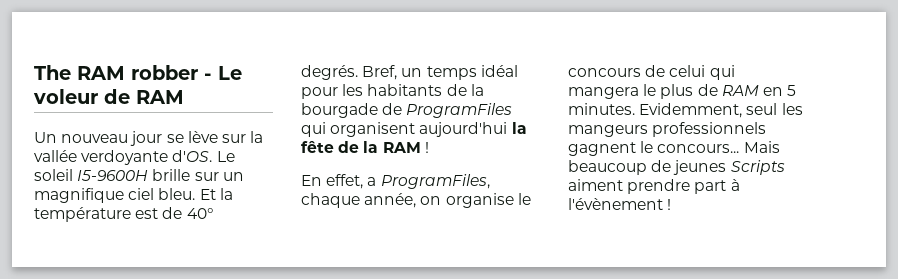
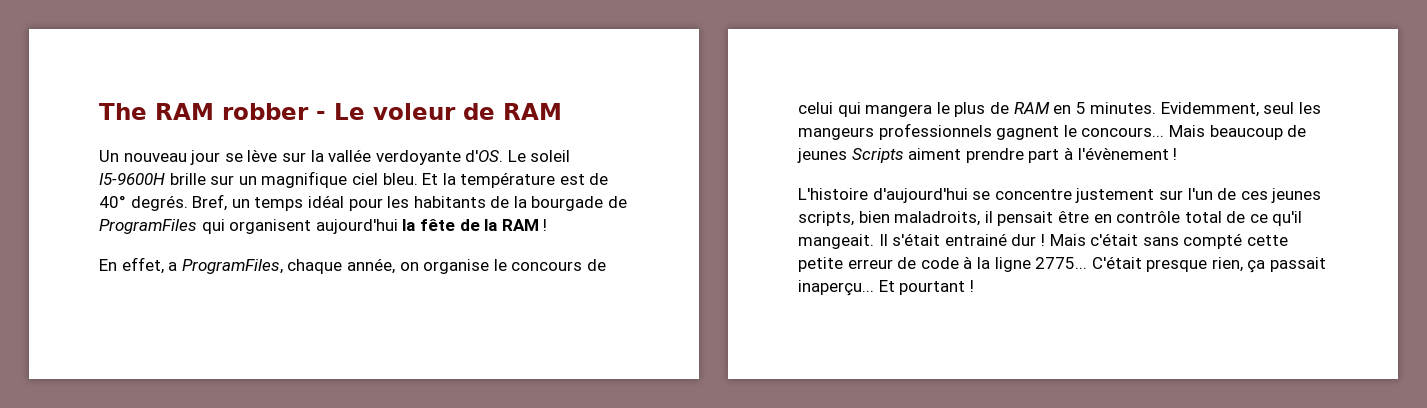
+ L'histoire d'aujourd'hui se concentre justement sur l'un de ces jeunes scripts, bien maladroits, il pensait être en contrôle total de ce qu'il mangeait. Il s'était entrainé dur ! Mais c'était sans compté cette petite erreur de code à la ligne 2775... C'était presque rien, ça passait inaperçu... Et pourtant !

